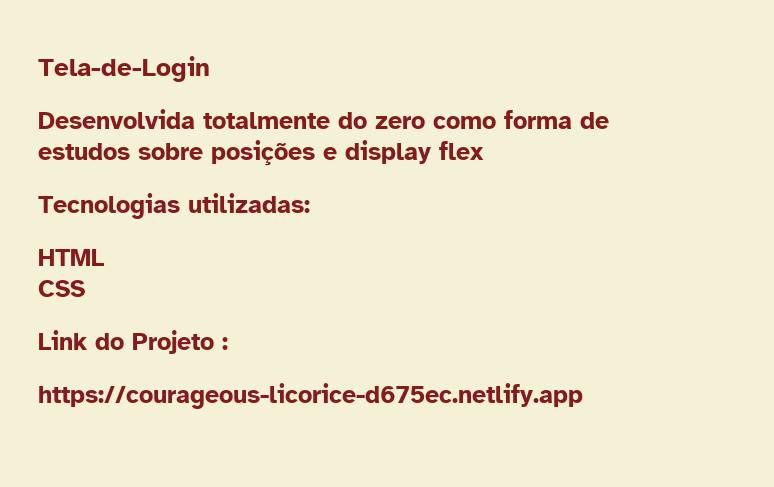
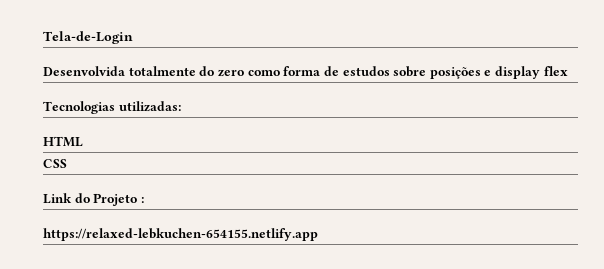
- https://courageous-licorice-d675ec.netlify.app
+ https://relaxed-lebkuchen-654155.netlify.app

